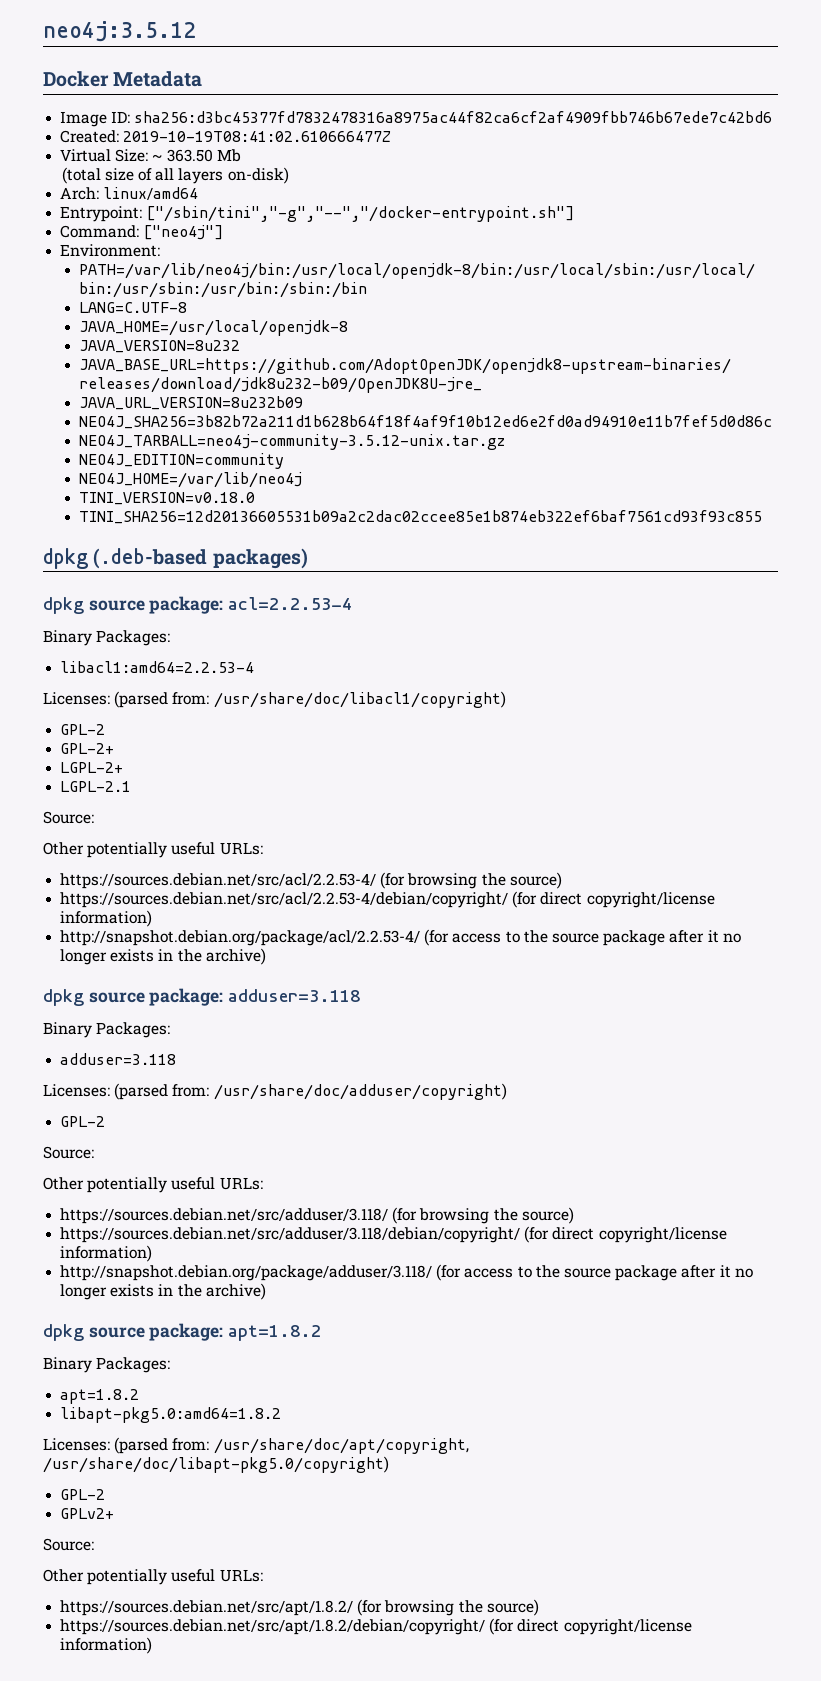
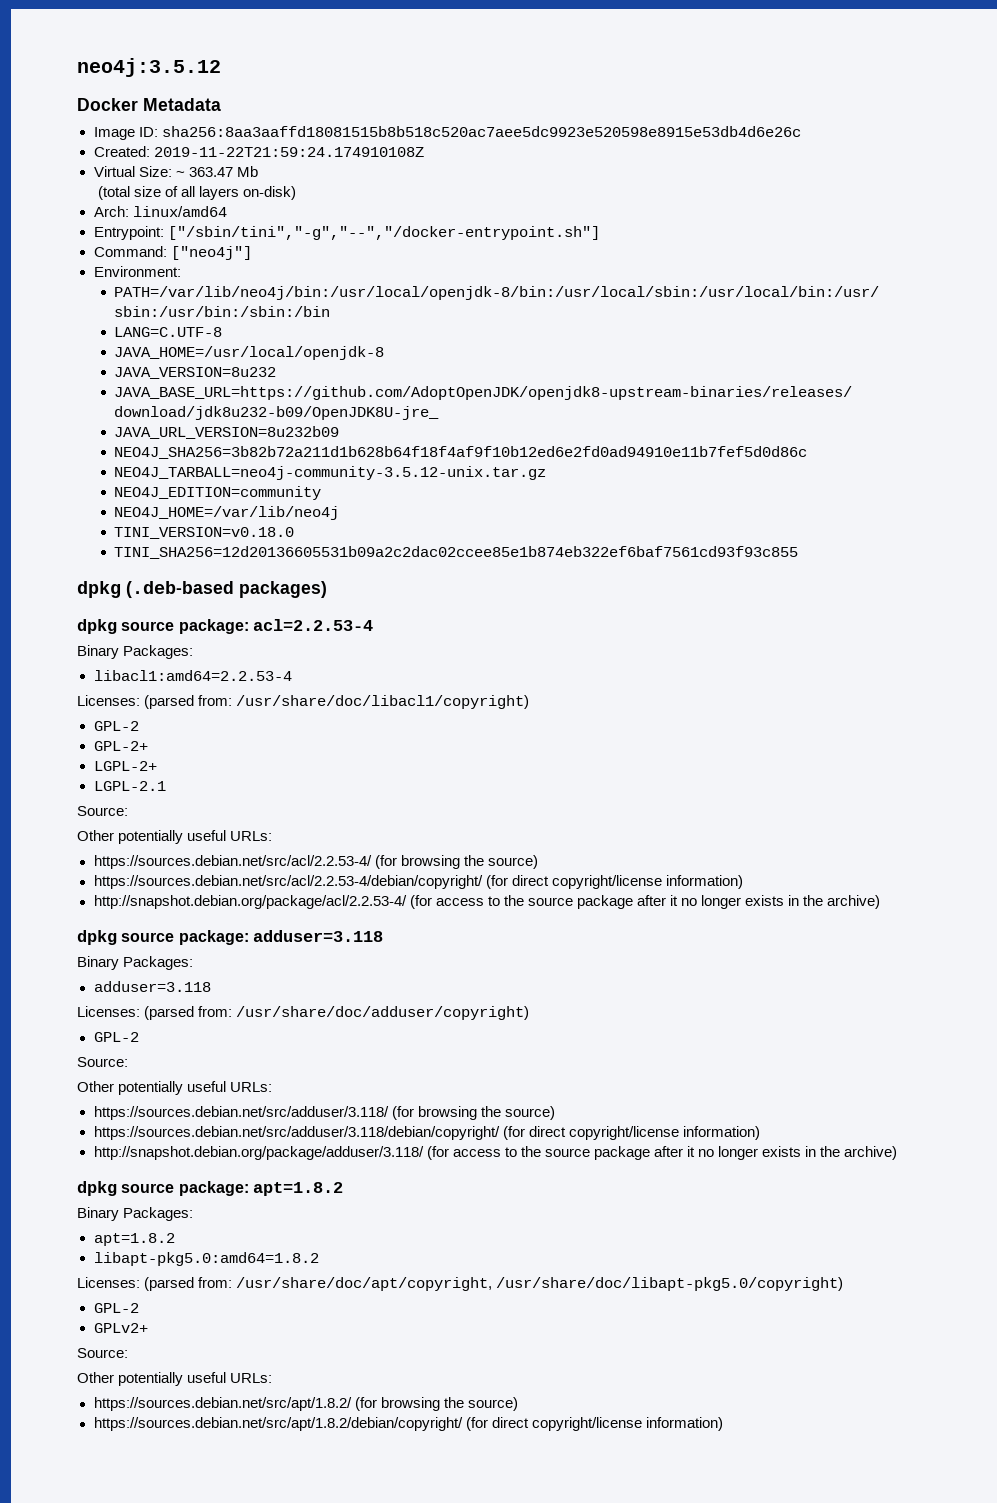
- Image ID: sha256:d3bc45377fd7832478316a8975ac44f82ca6cf2af4909fbb746b67ede7c42bd6
+ Image ID: sha256:8aa3aaffd18081515b8b518c520ac7aee5dc9923e520598e8915e53db4d6e26c
- Created: 2019-10-19T08:41:02.610666477Z
+ Created: 2019-11-22T21:59:24.174910108Z
- Virtual Size: ~ 363.50 Mb
+ Virtual Size: ~ 363.47 Mb

